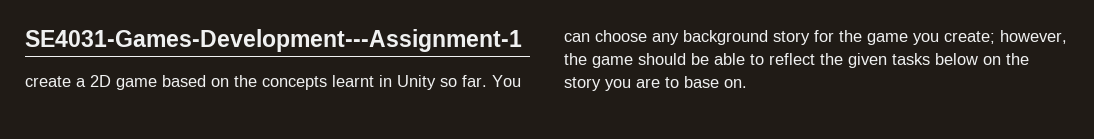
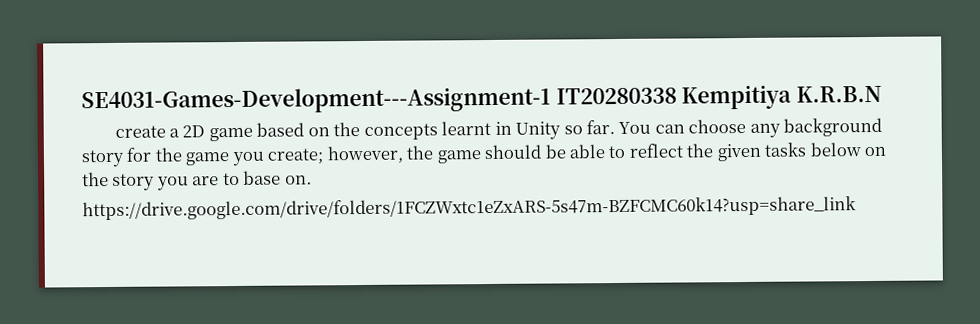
- SE4031-Games-Development---Assignment-1
+ SE4031-Games-Development---Assignment-1 IT20280338 Kempitiya K.R.B.N
+ https://drive.google.com/drive/folders/1FCZWxtc1eZxARS-5s47m-BZFCMC60k14?usp=share_link

